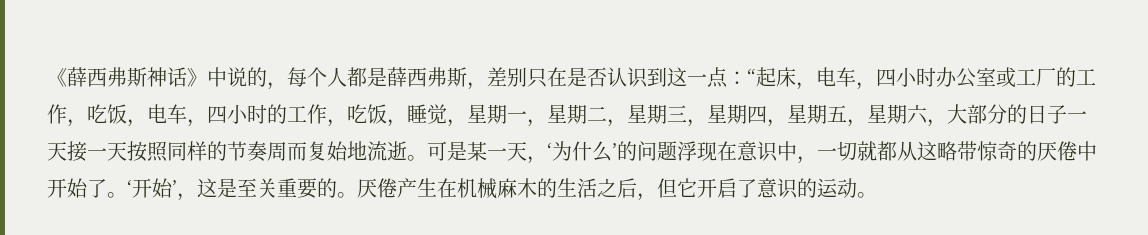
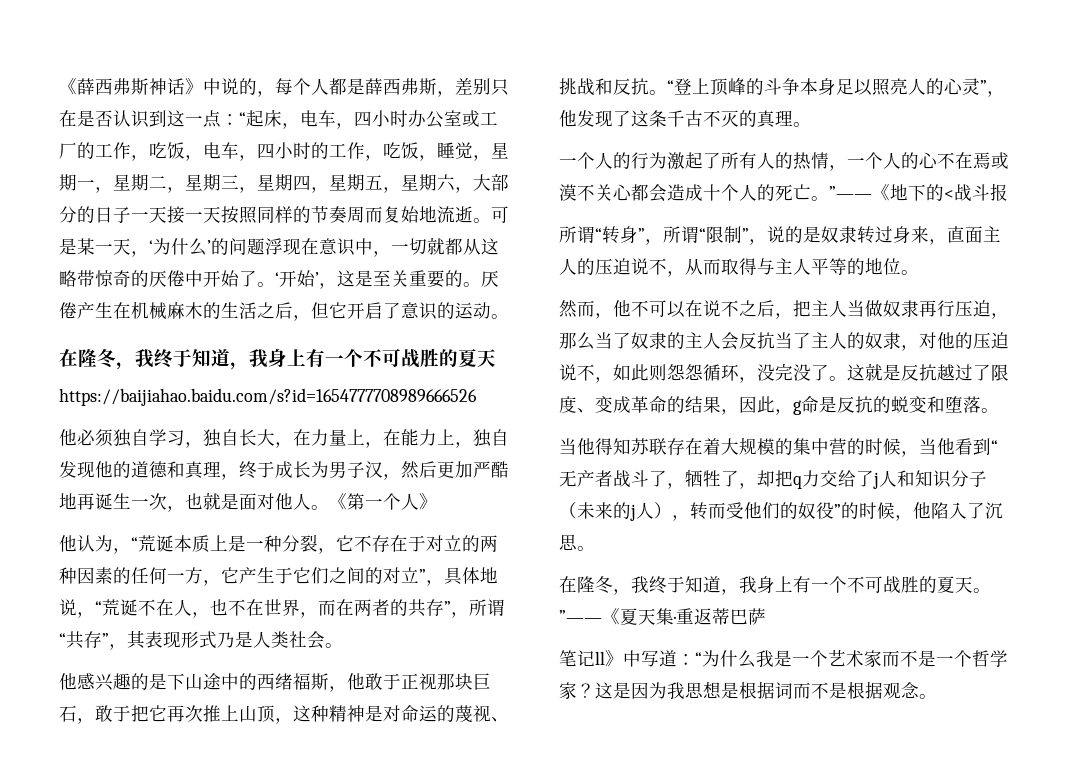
  厌倦产生在机械麻木的生活之后，但它开启了意识的运动。
+ 在隆冬，我终于知道，我身上有一个不可战胜的夏天
+ https://baijiahao.baidu.com/s?id=1654777708989666526
+ 他必须独自学习，独自长大，在力量上，在能力上，独自发现他的道德和真理，终于成长为男子汉，然后更加严酷地再诞生一次，也就是面对他人。《第一个人》
+ 他认为，“荒诞本质上是一种分裂，它不存在于对立的两种因素的任何一方，它产生于它们之间的对立”，具体地说，“荒诞不在人，也不在世界，而在两者的共存”，所谓“共存”，其表现形式乃是人类社会。
+ 他感兴趣的是下山途中的西绪福斯，他敢于正视那块巨石，敢于把它再次推上山顶，这种精神是对命运的蔑视、挑战和反抗。“登上顶峰的斗争本身足以照亮人的心灵”，他发现了这条千古不灭的真理。
+ 一个人的行为激起了所有人的热情，一个人的心不在焉或漠不关心都会造成十个人的死亡。”——《地下的<战斗报
+ 所谓“转身”，所谓“限制”，说的是奴隶转过身来，直面主人的压迫说不，从而取得与主人平等的地位。
+ 然而，他不可以在说不之后，把主人当做奴隶再行压迫，那么当了奴隶的主人会反抗当了主人的奴隶，对他的压迫说不，如此则怨怨循环，没完没了。这就是反抗越过了限度、变成革命的结果，因此，g命是反抗的蜕变和堕落。
+ 当他得知苏联存在着大规模的集中营的时候，当他看到“无产者战斗了，牺牲了，却把q力交给了j人和知识分子（未来的j人），转而受他们的奴役”的时候，他陷入了沉思。
+ 在隆冬，我终于知道，我身上有一个不可战胜的夏天。”——《夏天集·重返蒂巴萨
+ 笔记ll》中写道：“为什么我是一个艺术家而不是一个哲学家？这是因为我思想是根据词而不是根据观念。

